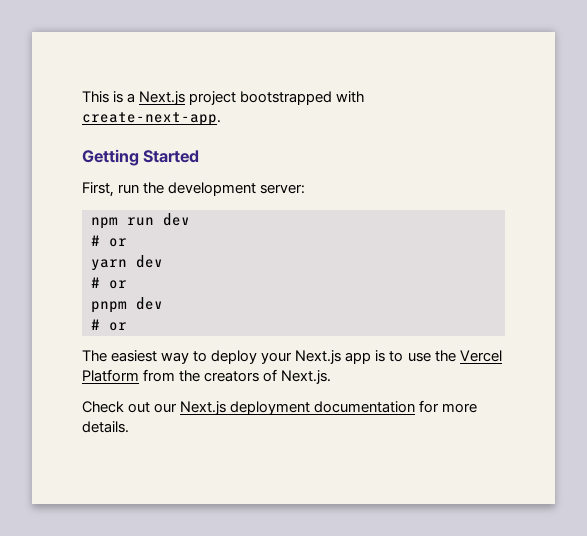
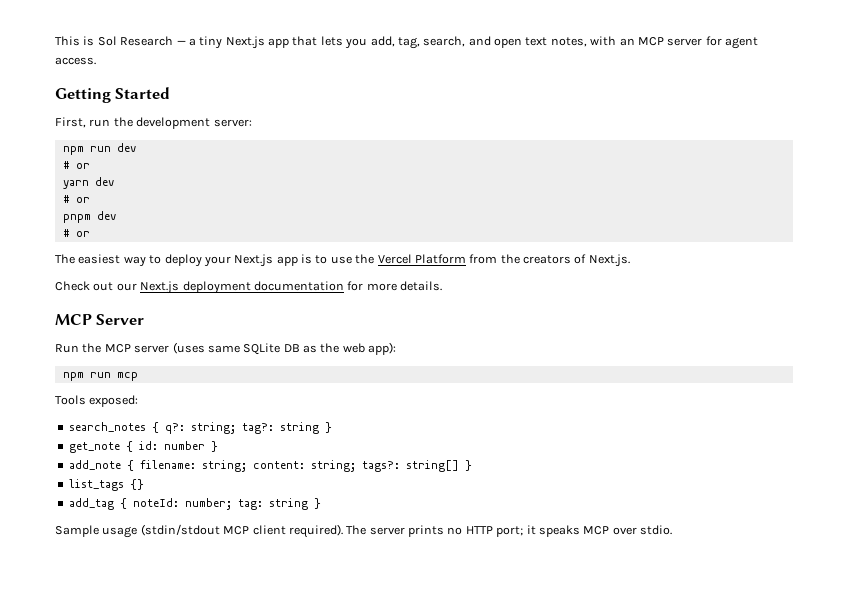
- This is a Next.js project bootstrapped with create-next-app.
+ This is Sol Research — a tiny Next.js app that lets you add, tag, search, and open text notes, with an MCP server for agent access.
+ MCP Server
+ Run the MCP server (uses same SQLite DB as the web app):
+ npm run mcp
+ Tools exposed:
+ search_notes { q?: string; tag?: string }
+ get_note { id: number }
+ add_note { filename: string; content: string; tags?: string[] }
+ list_tags {}
+ add_tag { noteId: number; tag: string }
+ Sample usage (stdin/stdout MCP client required). The server prints no HTTP port; it speaks MCP over stdio.

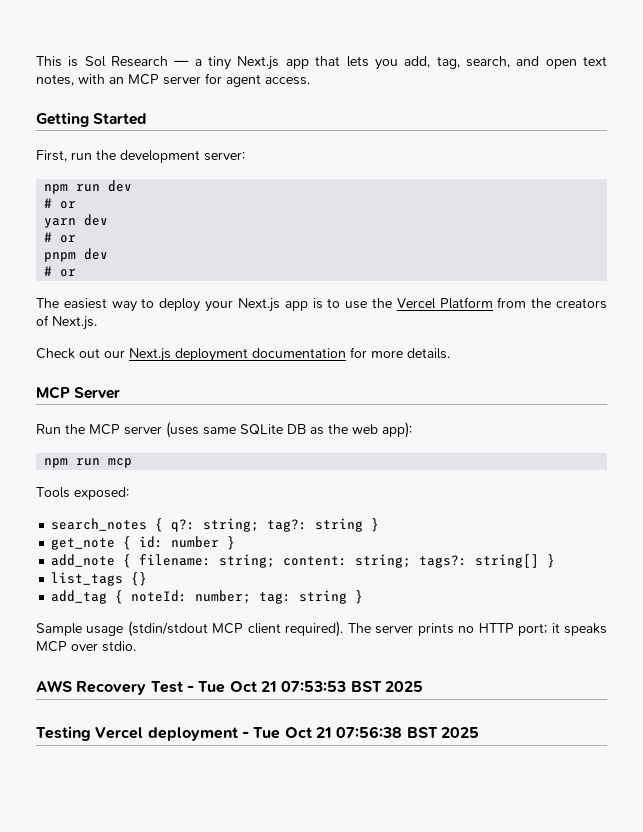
+ AWS Recovery Test - Tue Oct 21 07:53:53 BST 2025
+ Testing Vercel deployment - Tue Oct 21 07:56:38 BST 2025

